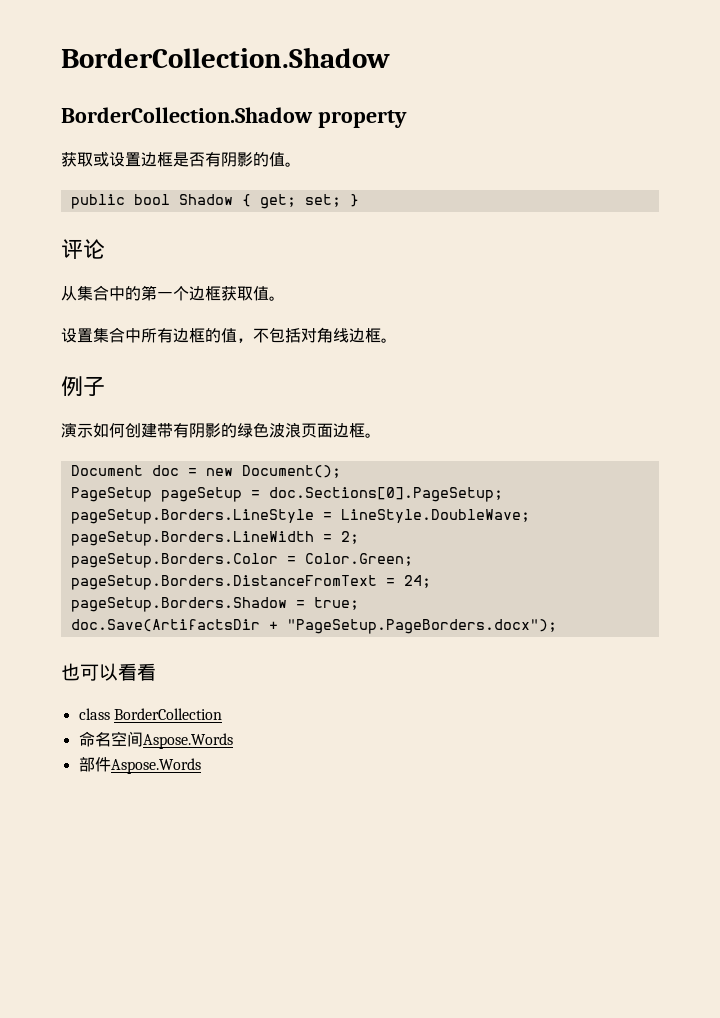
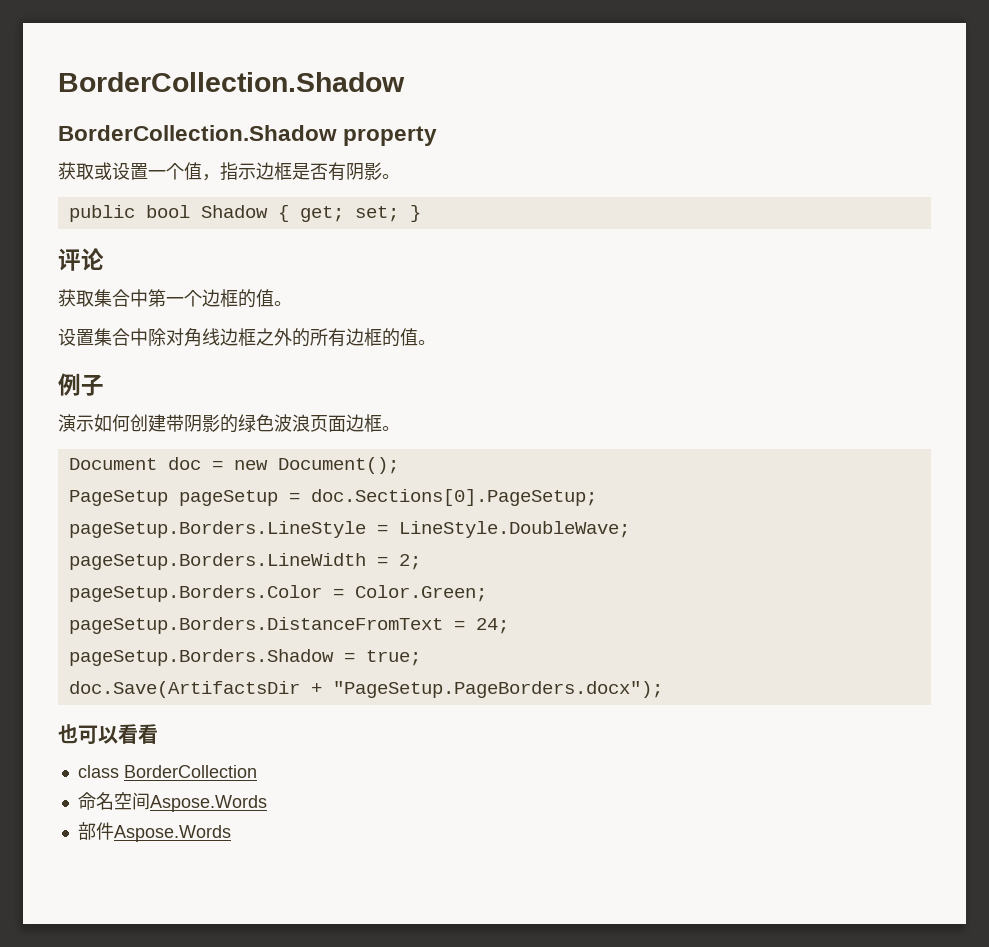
- 获取或设置边框是否有阴影的值。
+ 获取或设置一个值，指示边框是否有阴影。
- 从集合中的第一个边框获取值。
+ 获取集合中第一个边框的值。
- 设置集合中所有边框的值，不包括对角线边框。
+ 设置集合中除对角线边框之外的所有边框的值。
- 演示如何创建带有阴影的绿色波浪页面边框。
+ 演示如何创建带阴影的绿色波浪页面边框。

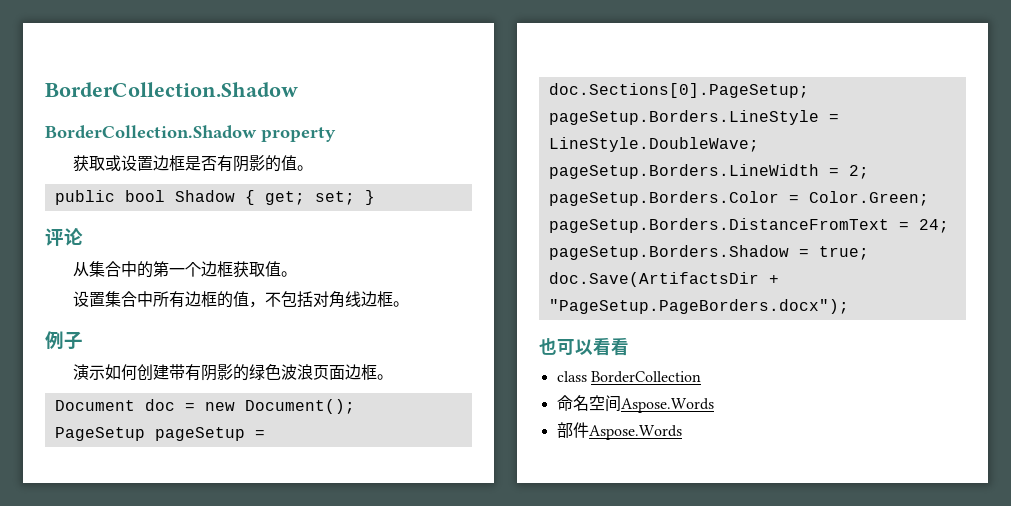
- 获取或设置一个值，指示边框是否有阴影。
+ 获取或设置边框是否有阴影的值。
- 获取集合中第一个边框的值。
+ 从集合中的第一个边框获取值。
- 设置集合中除对角线边框之外的所有边框的值。
+ 设置集合中所有边框的值，不包括对角线边框。
- 演示如何创建带阴影的绿色波浪页面边框。
+ 演示如何创建带有阴影的绿色波浪页面边框。

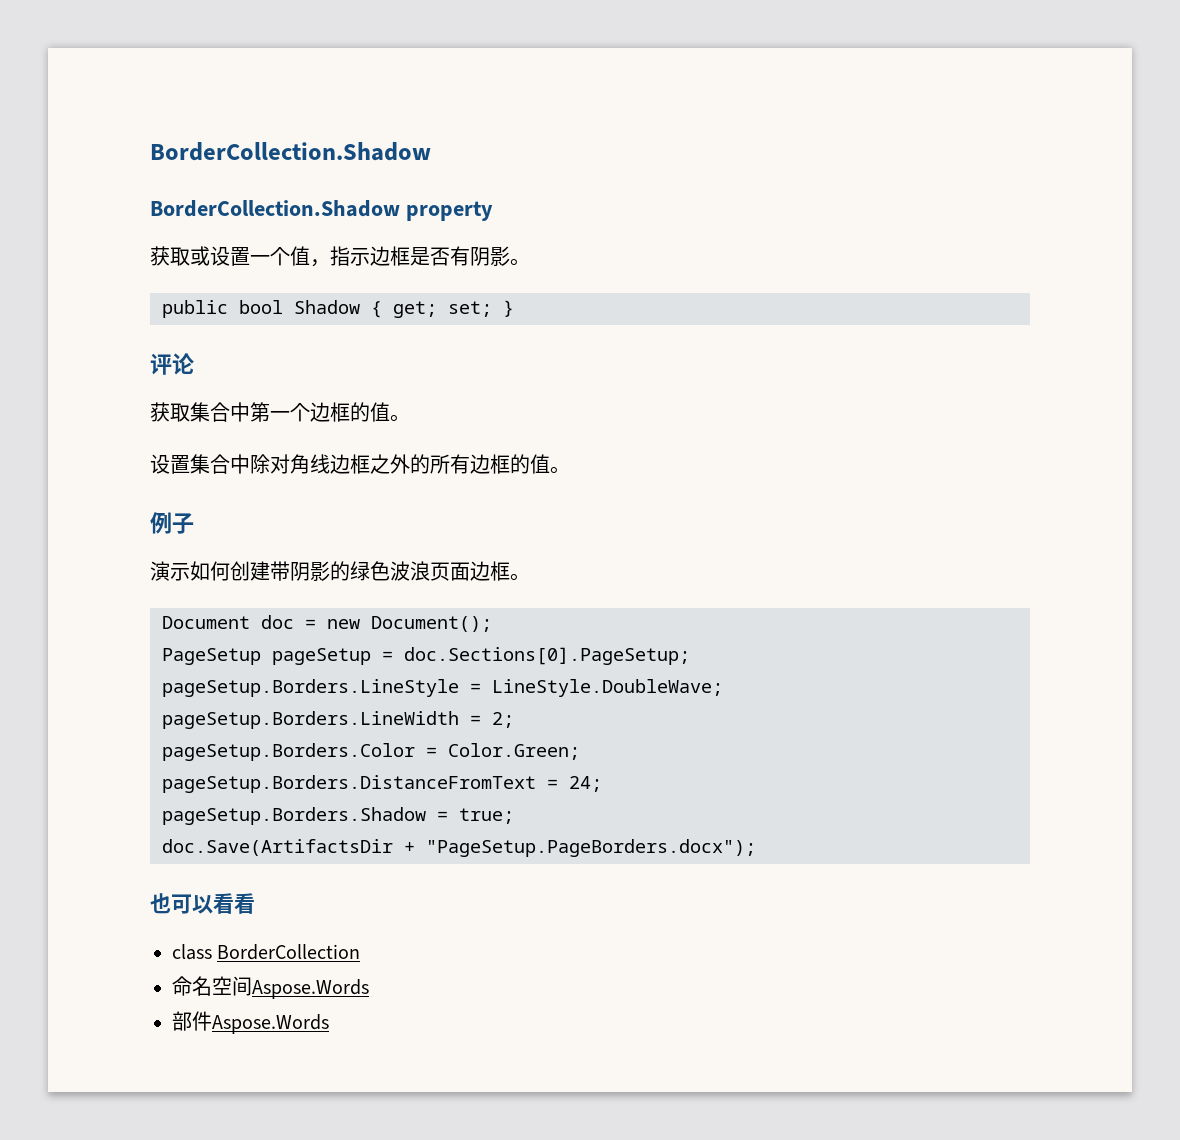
- 获取或设置边框是否有阴影的值。
+ 获取或设置一个值，指示边框是否有阴影。
- 从集合中的第一个边框获取值。
+ 获取集合中第一个边框的值。
- 设置集合中所有边框的值，不包括对角线边框。
+ 设置集合中除对角线边框之外的所有边框的值。
- 演示如何创建带有阴影的绿色波浪页面边框。
+ 演示如何创建带阴影的绿色波浪页面边框。

